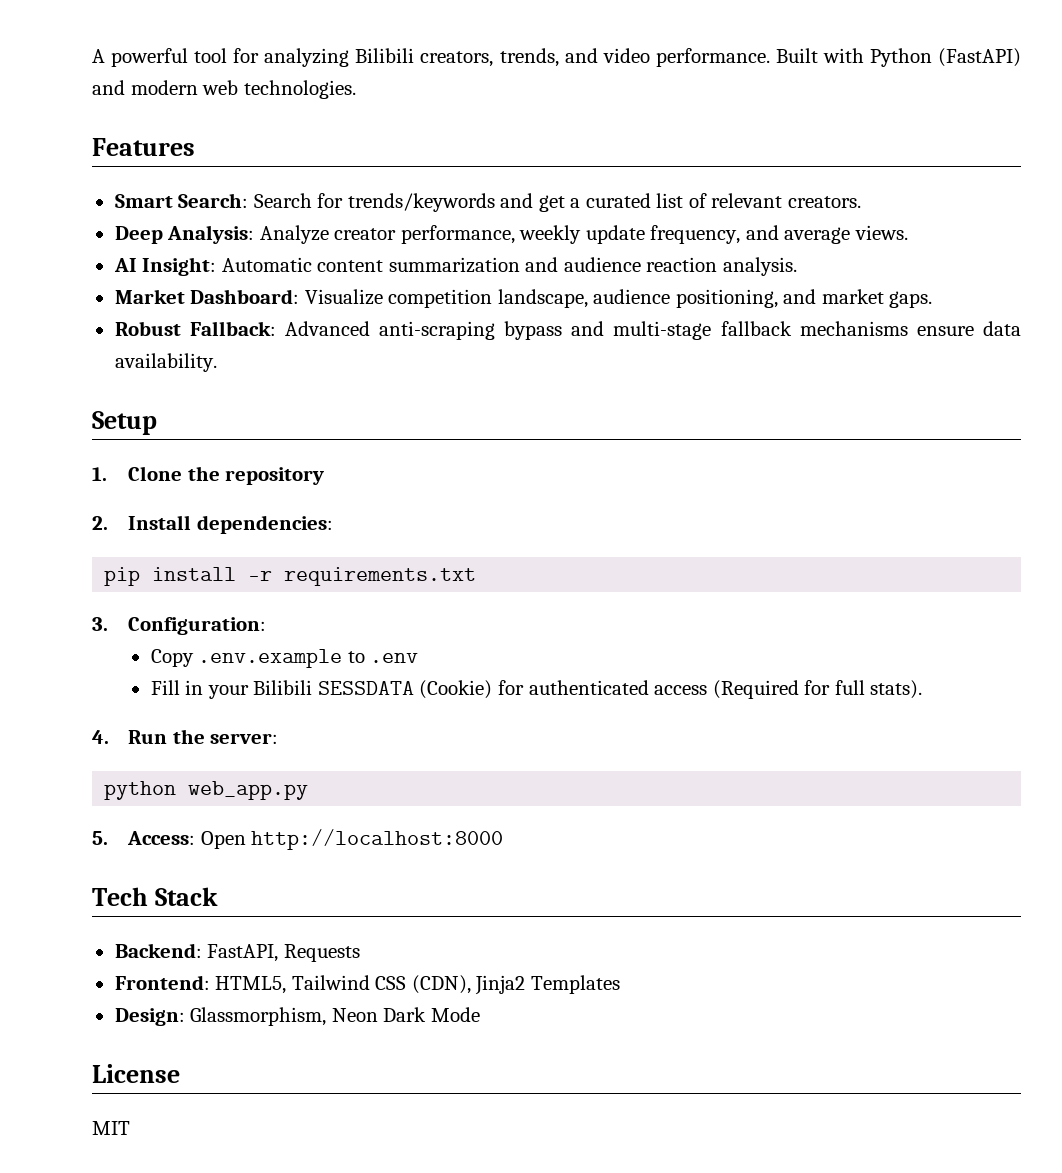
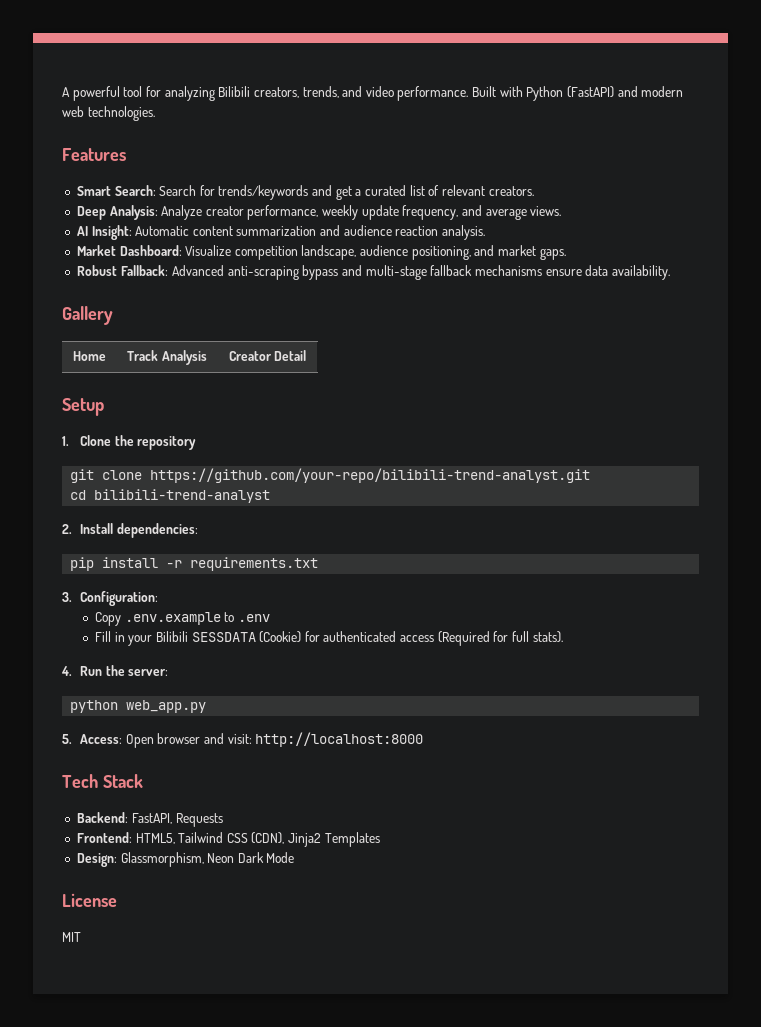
+ Gallery
+ Home | Track Analysis | Creator Detail
+ git clone https://github.com/your-repo/bilibili-trend-analyst.git
+ cd bilibili-trend-analyst
- 5. Access: Open http://localhost:8000
+ 5. Access: Open browser and visit: http://localhost:8000

